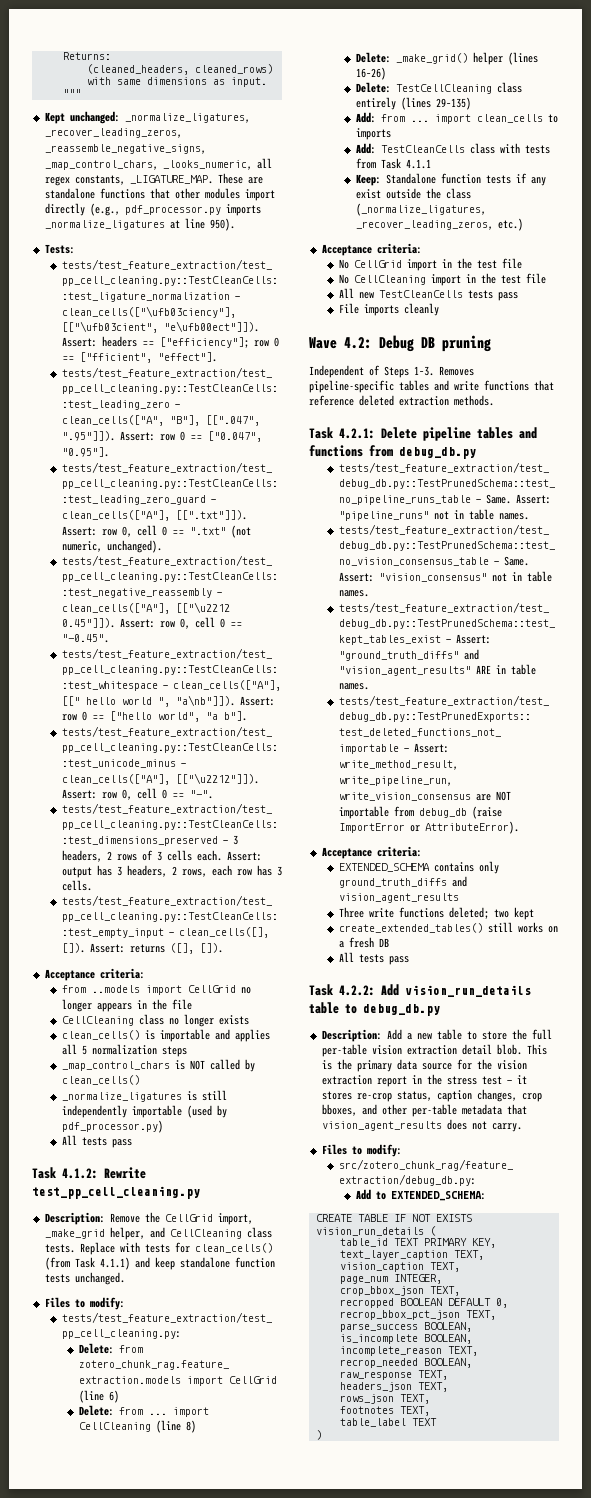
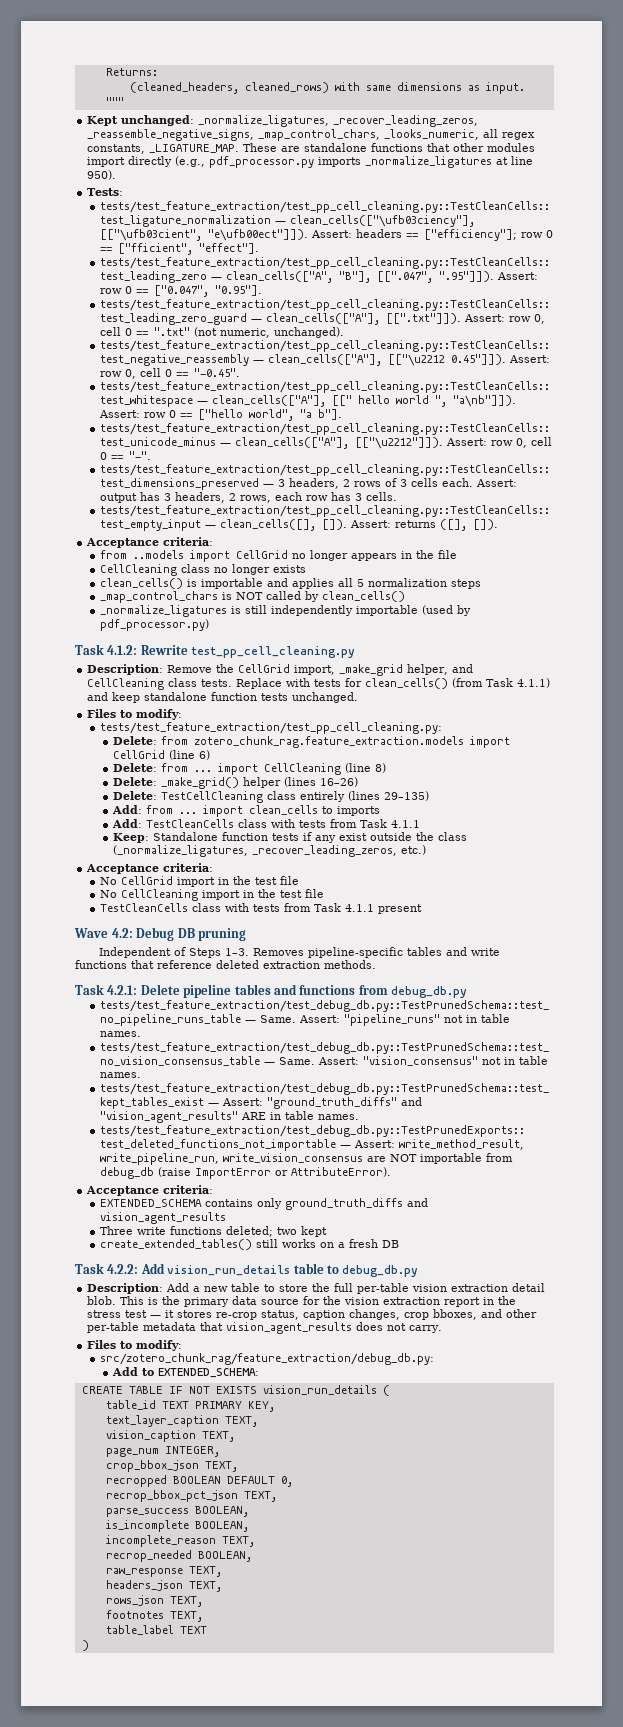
  _normalize_ligatures is still independently importable (used by pdf_processor.py)
- All tests pass
- All new TestCleanCells tests pass
- File imports cleanly
+ TestCleanCells class with tests from Task 4.1.1 present
  create_extended_tables() still works on a fresh DB
- All tests pass

